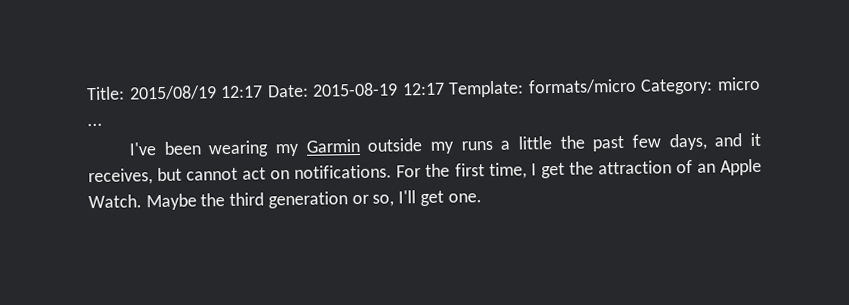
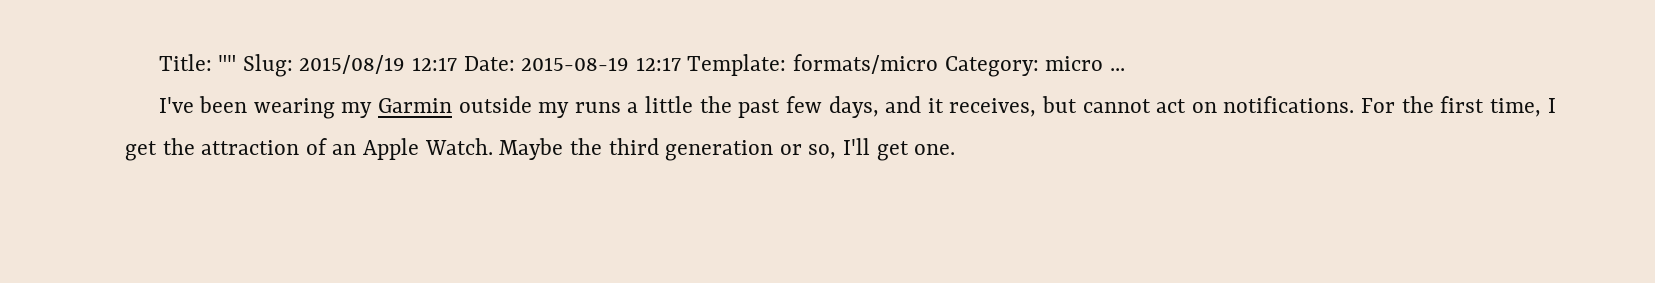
- Title: 2015/08/19 12:17 Date: 2015-08-19 12:17 Template: formats/micro Category: micro ...
+ Title: "" Slug: 2015/08/19 12:17 Date: 2015-08-19 12:17 Template: formats/micro Category: micro ...

